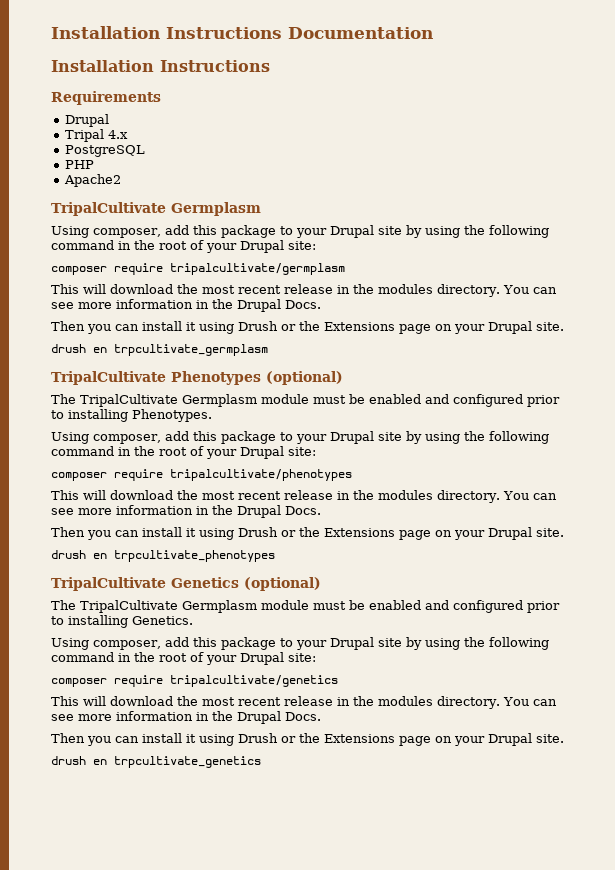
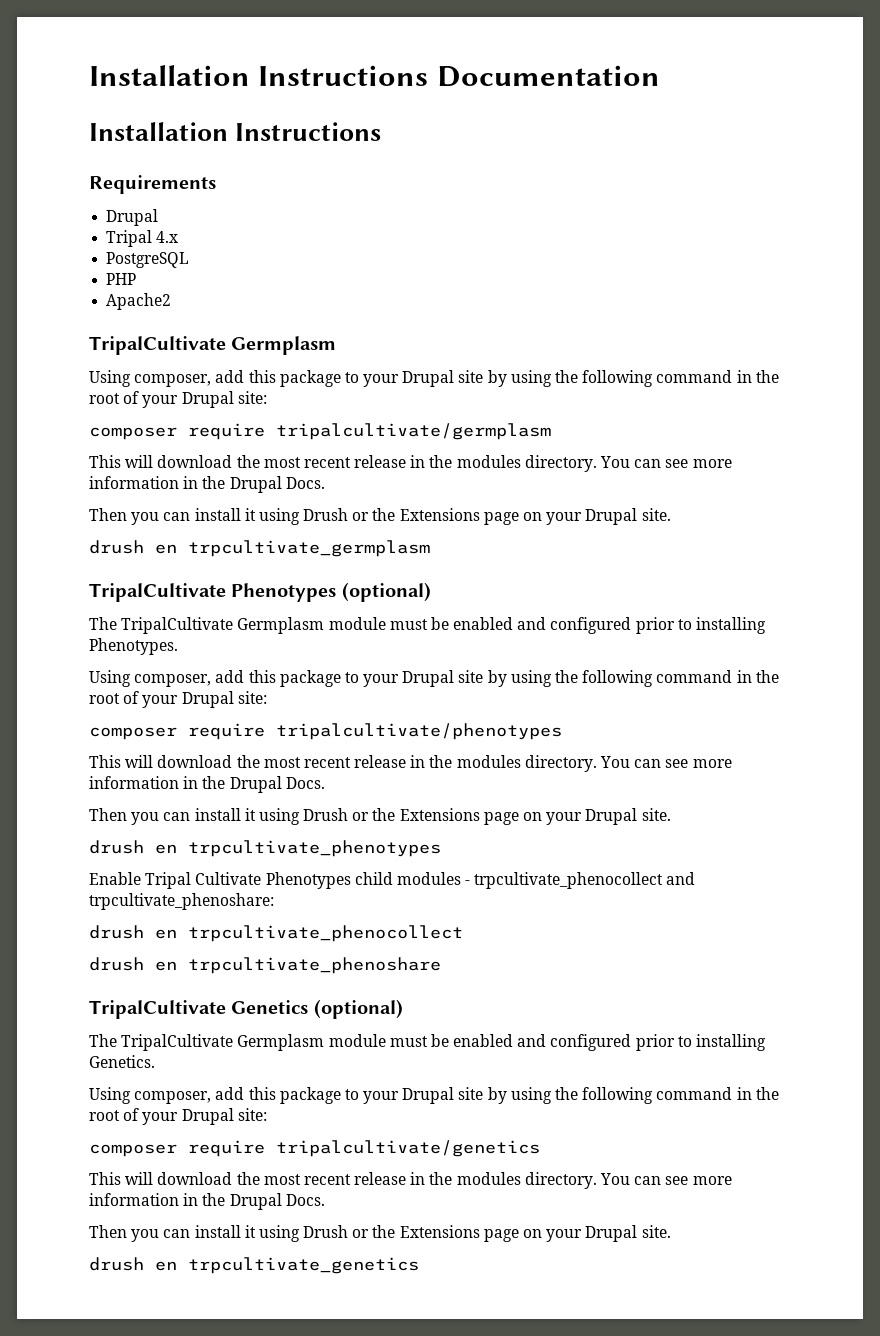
+ Enable Tripal Cultivate Phenotypes child modules - trpcultivate_phenocollect and trpcultivate_phenoshare:
+ drush en trpcultivate_phenocollect
+ drush en trpcultivate_phenoshare

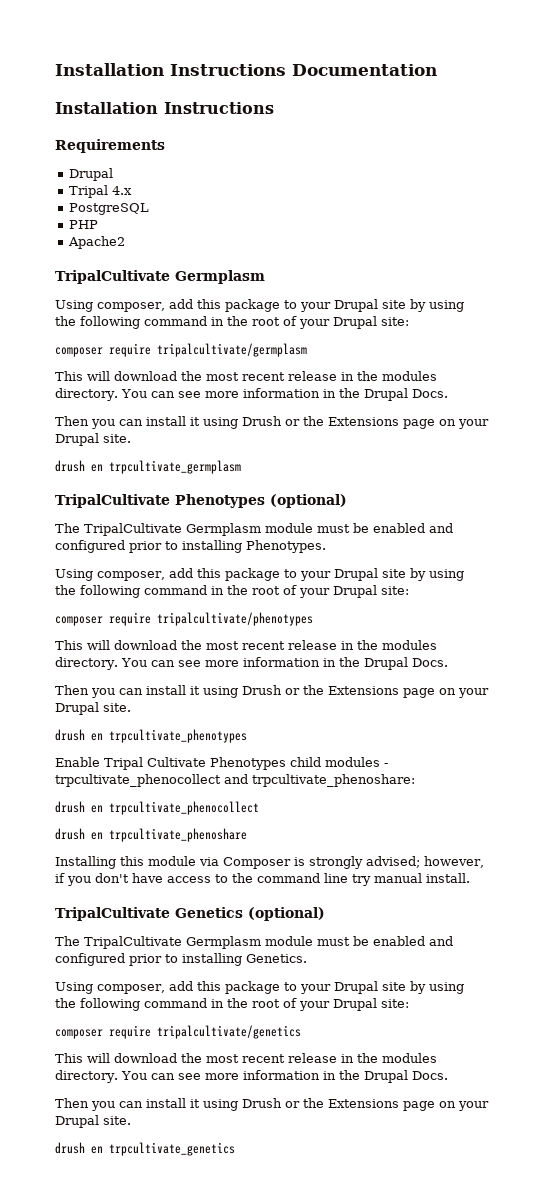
+ Installing this module via Composer is strongly advised; however, if you don't have access to the command line try manual install.

